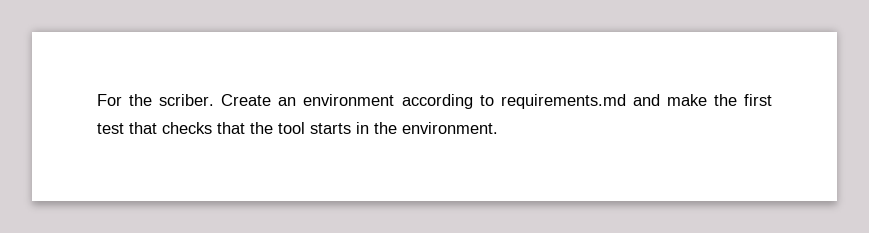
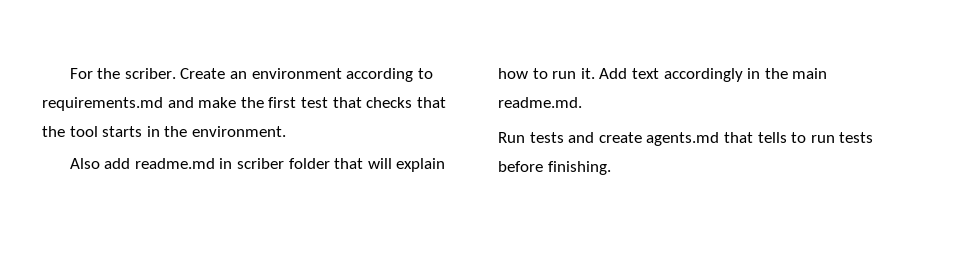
+ Also add readme.md in scriber folder that will explain how to run it. Add text accordingly in the main readme.md.
+ Run tests and create agents.md that tells to run tests before finishing.

